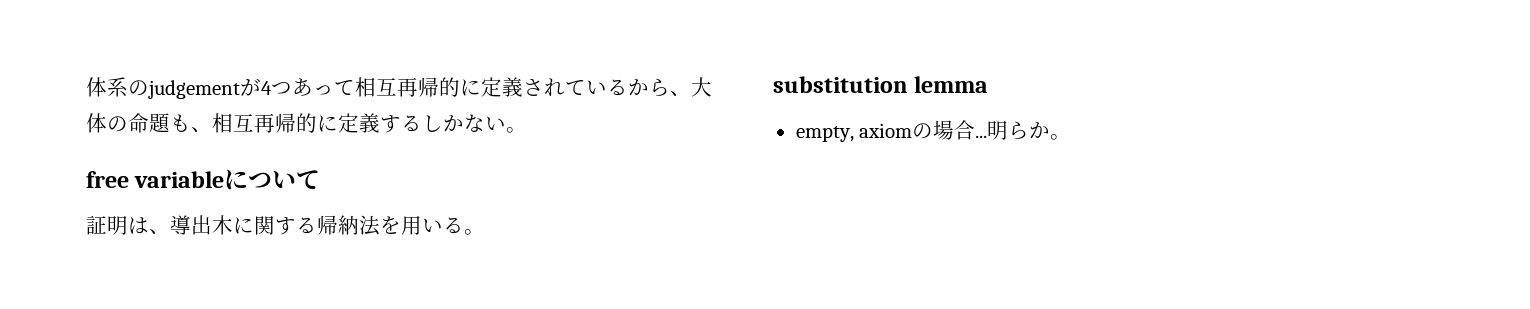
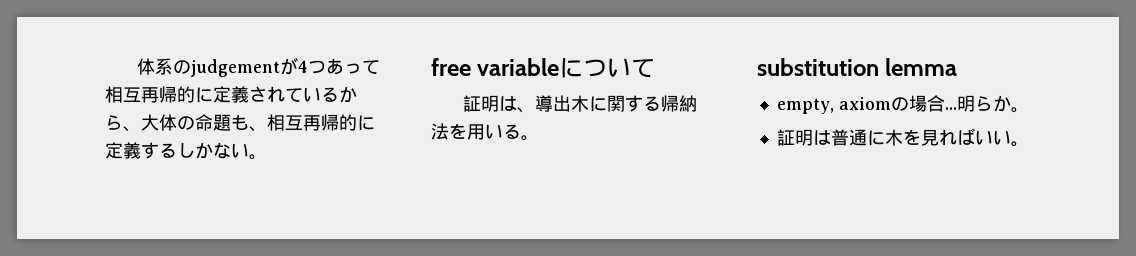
+ 証明は普通に木を見ればいい。

